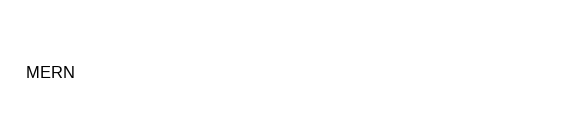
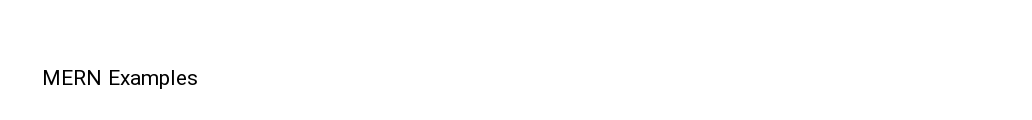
- MERN
+ MERN Examples

